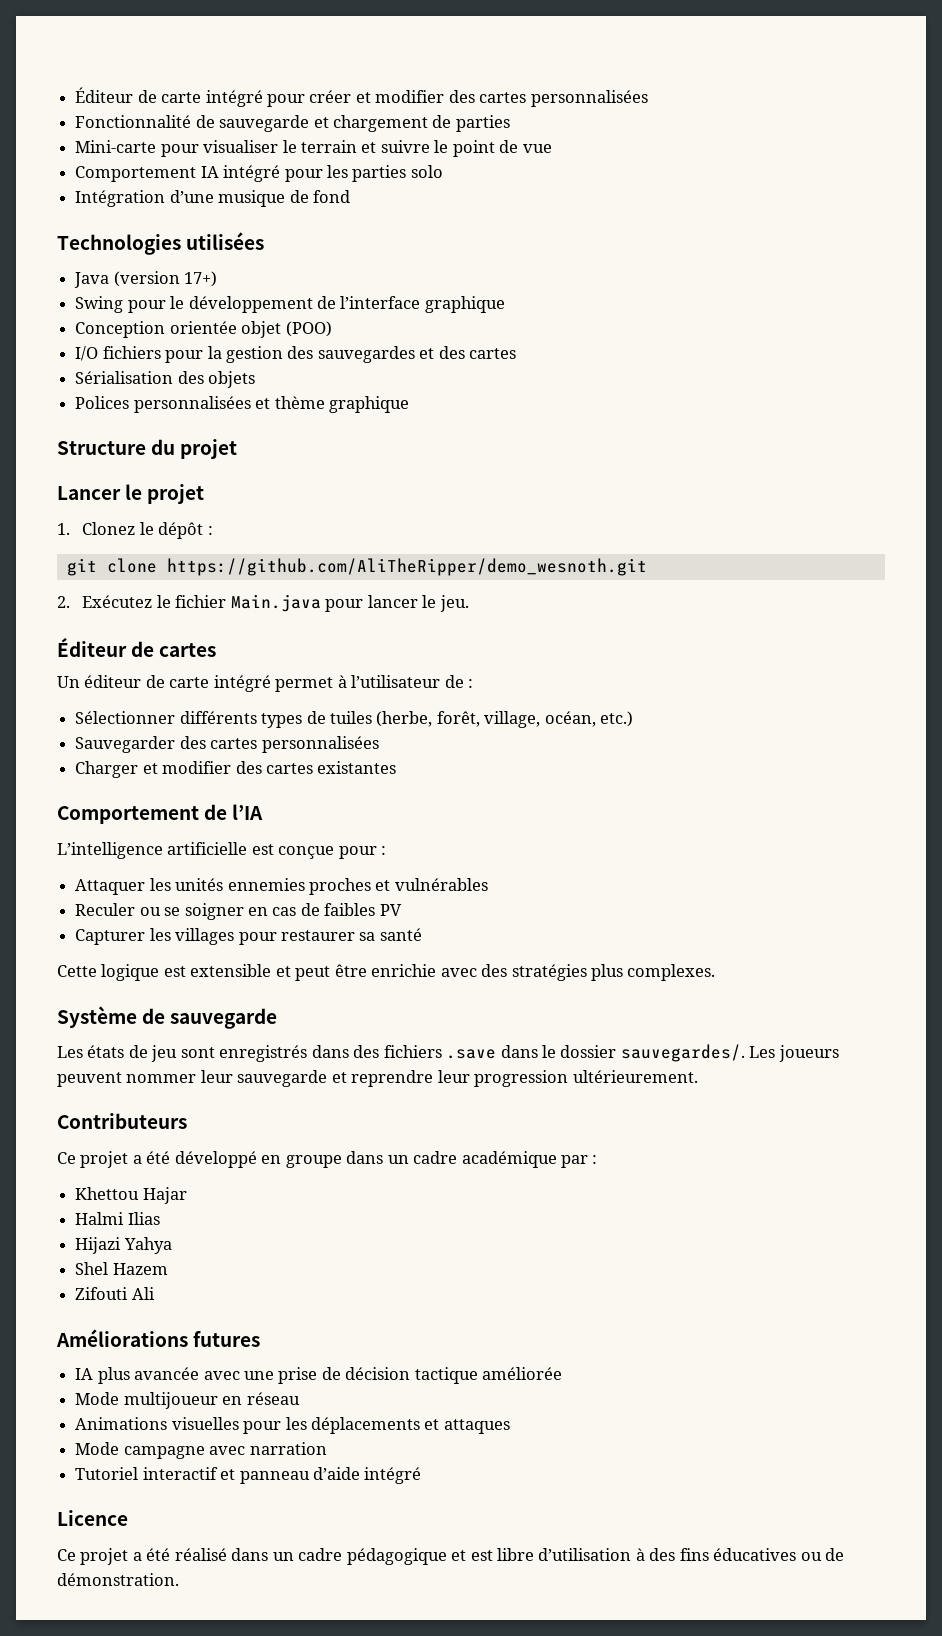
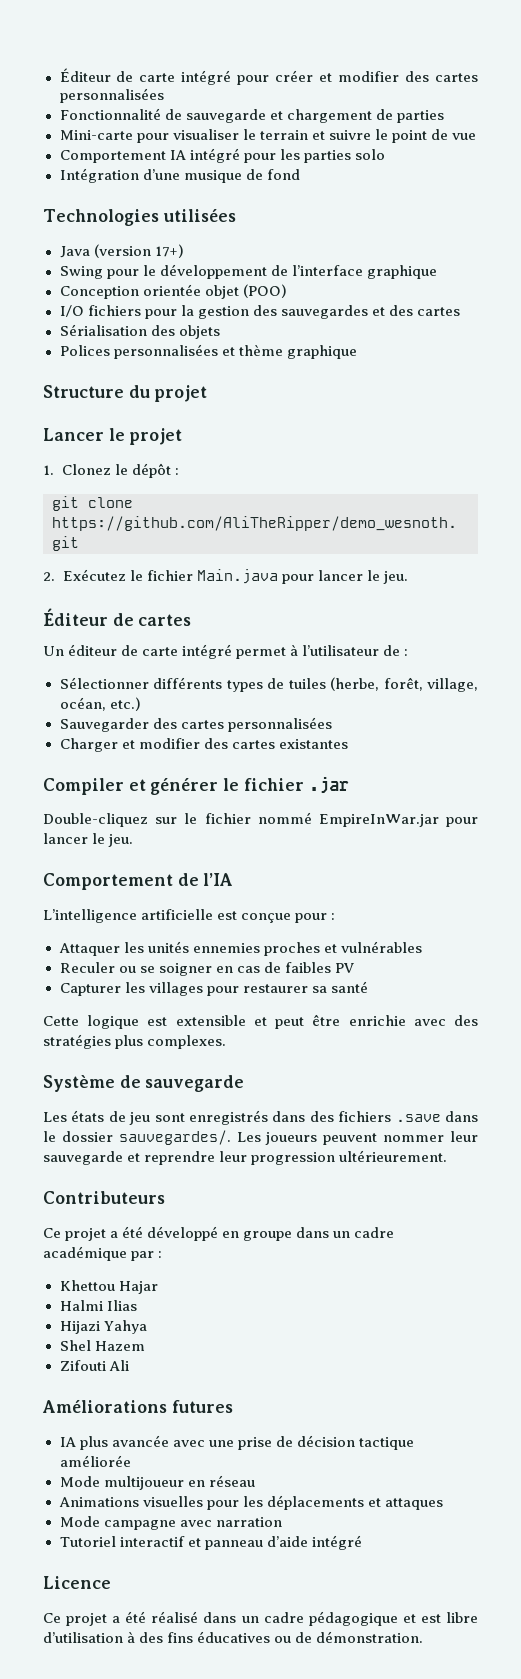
+ Compiler et générer le fichier .jar
+ Double-cliquez sur le fichier nommé EmpireInWar.jar pour lancer le jeu.

